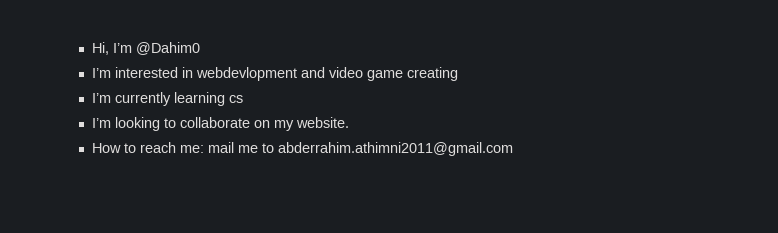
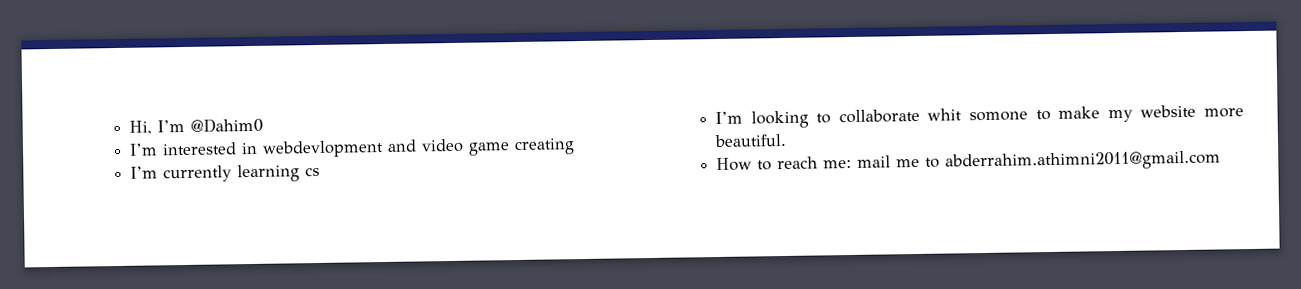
- I’m looking to collaborate on my website.
+ I’m looking to collaborate whit somone to make my website more beautiful.

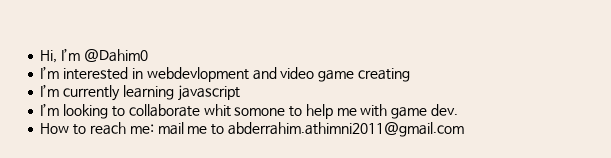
- I’m currently learning cs
+ I’m currently learning javascript
- I’m looking to collaborate whit somone to make my website more beautiful.
+ I’m looking to collaborate whit somone to help me with game dev.

